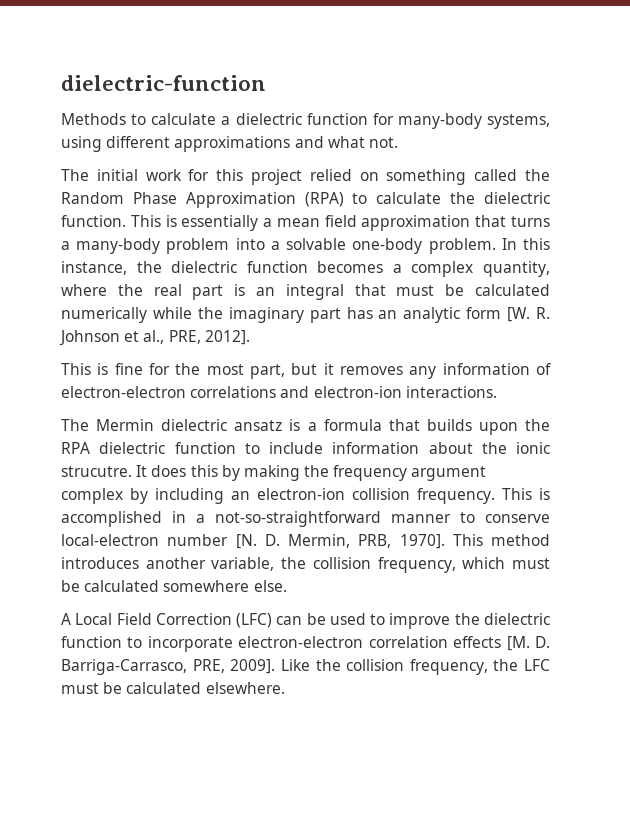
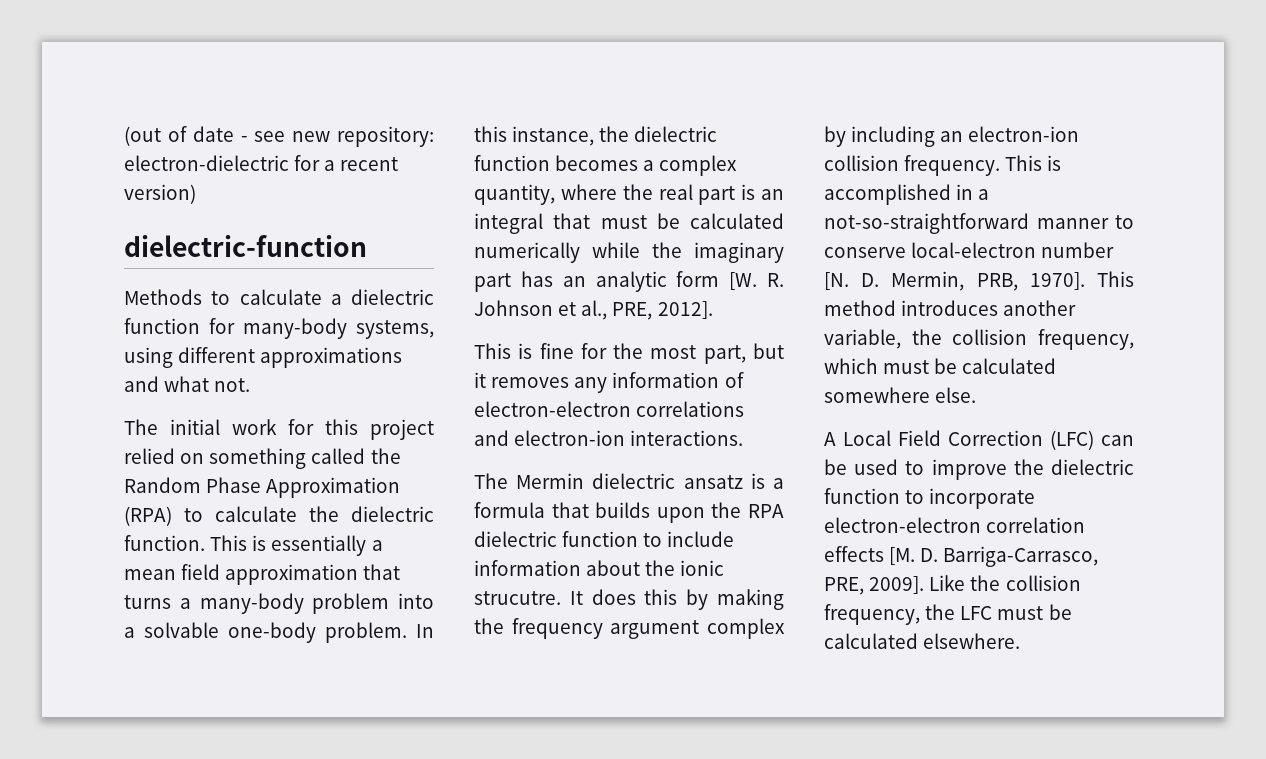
+ (out of date - see new repository: electron-dielectric for a recent version)

